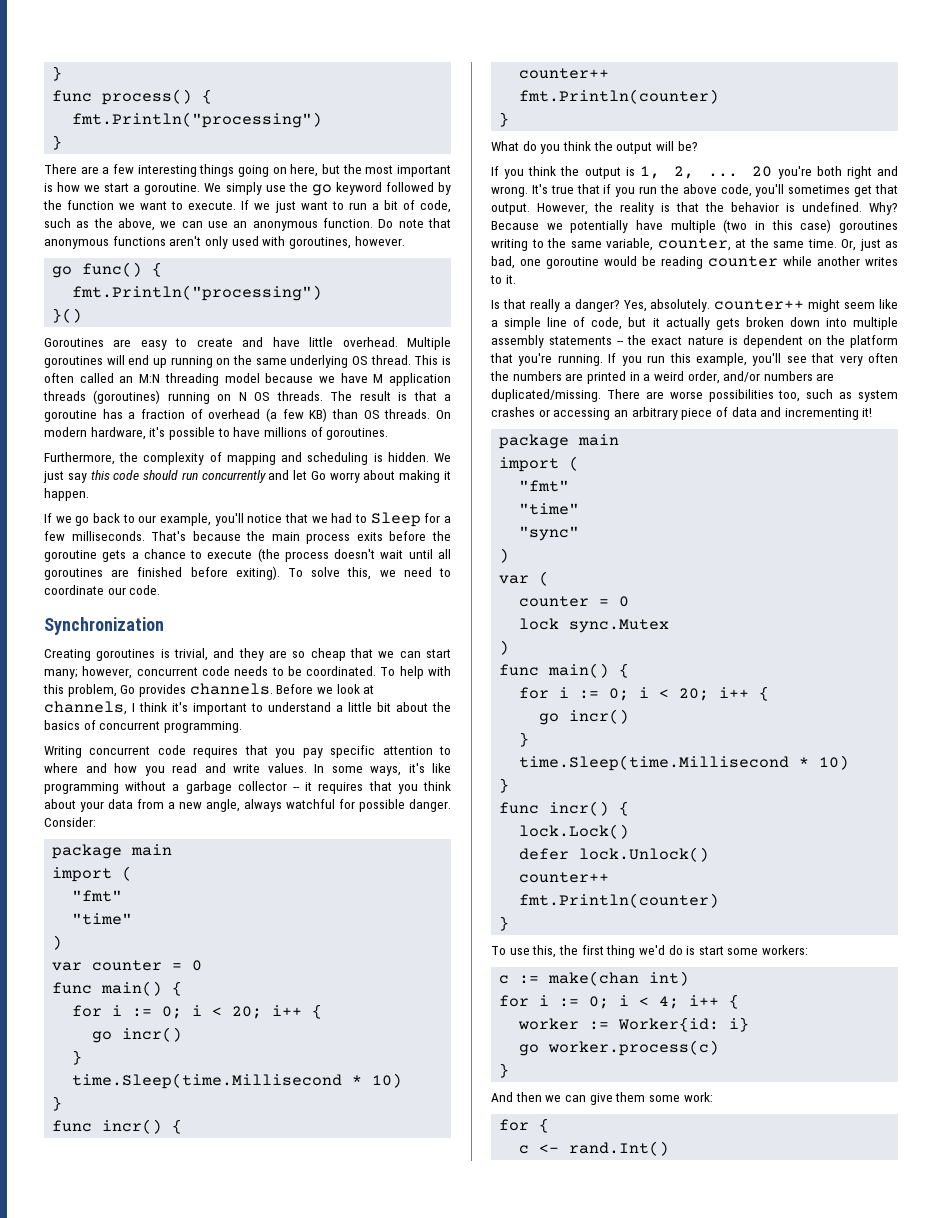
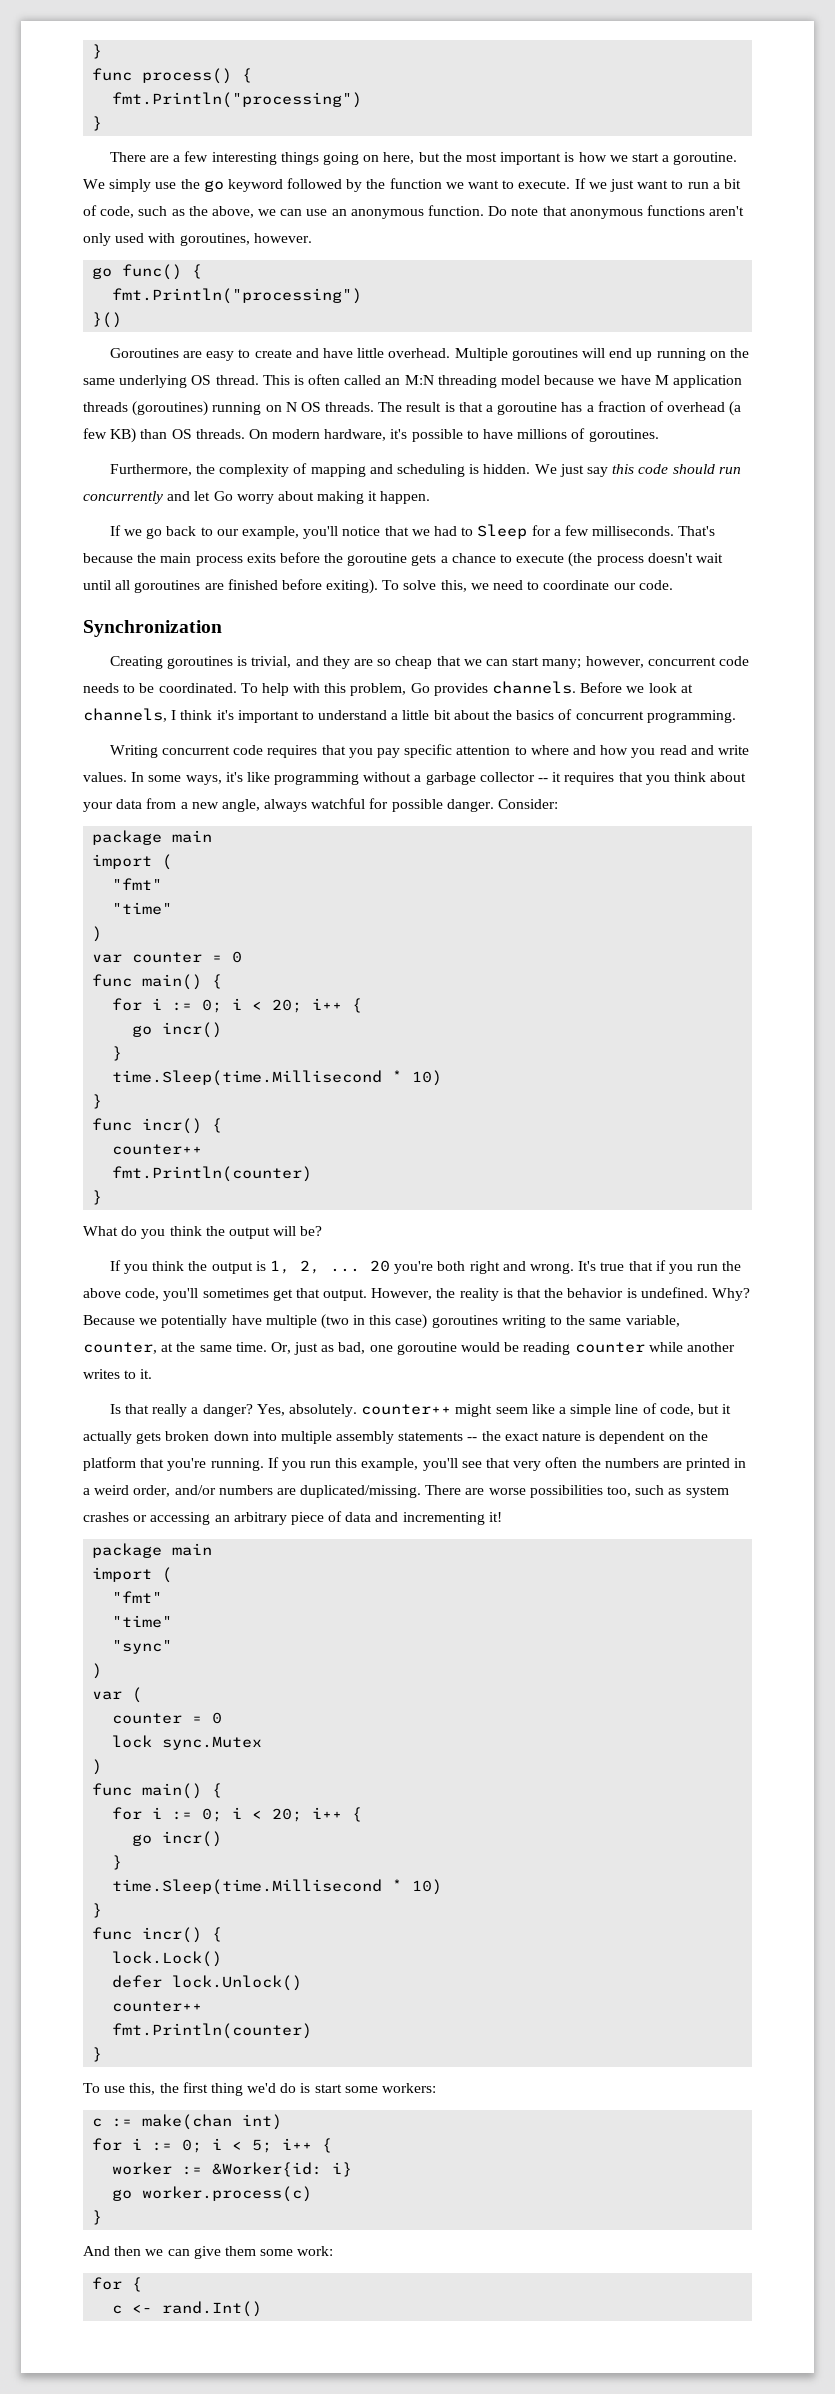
- for i := 0; i < 4; i++ {
+ for i := 0; i < 5; i++ {
- worker := Worker{id: i}
+ worker := &Worker{id: i}

